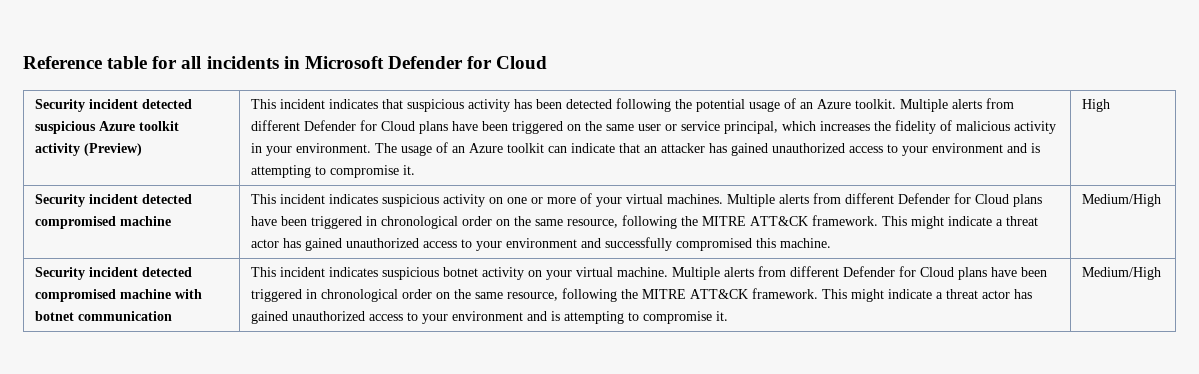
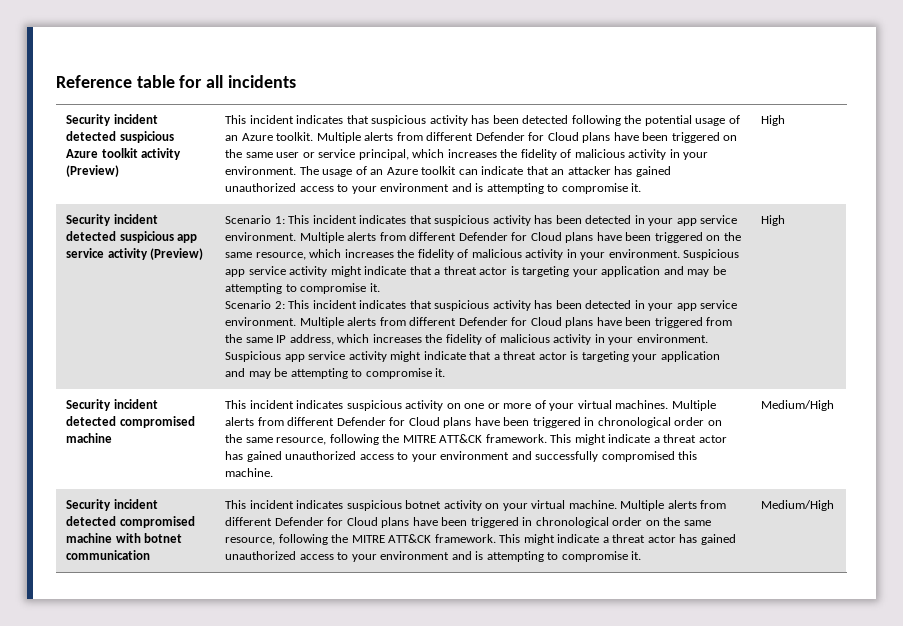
- Reference table for all incidents in Microsoft Defender for Cloud
+ Reference table for all incidents
+ Security incident detected suspicious app service activity (Preview) | Scenario 1: This incident indicates that suspicious activity has been detected in your app service environment. Multiple alerts from different Defender for Cloud plans have been triggered on the same resource, which increases the fidelity of malicious activity in your environment. Suspicious app service activity might indicate that a threat actor is targeting your application and may be attempting to compromise it.
+ Scenario 2: This incident indicates that suspicious activity has been detected in your app service environment. Multiple alerts from different Defender for Cloud plans have been triggered from the same IP address, which increases the fidelity of malicious activity in your environment. Suspicious app service activity might indicate that a threat actor is targeting your application and may be attempting to compromise it. | High

